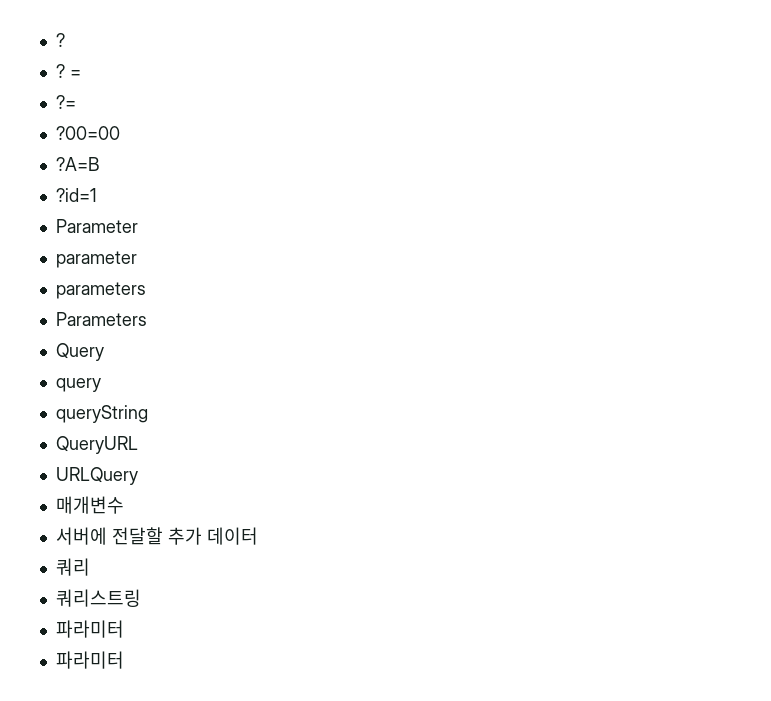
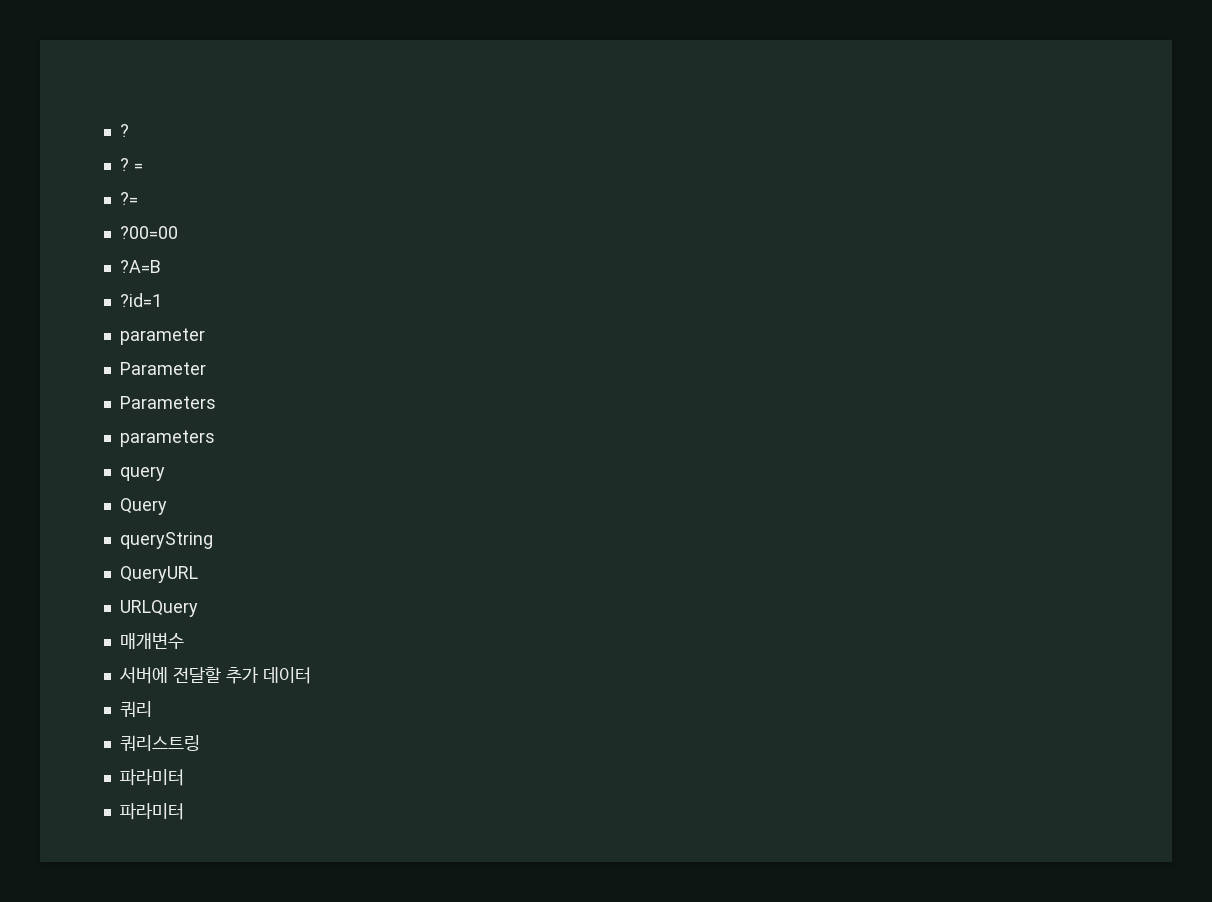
+ parameter
- parameter
+ Parameters
- Parameters
+ query
- query

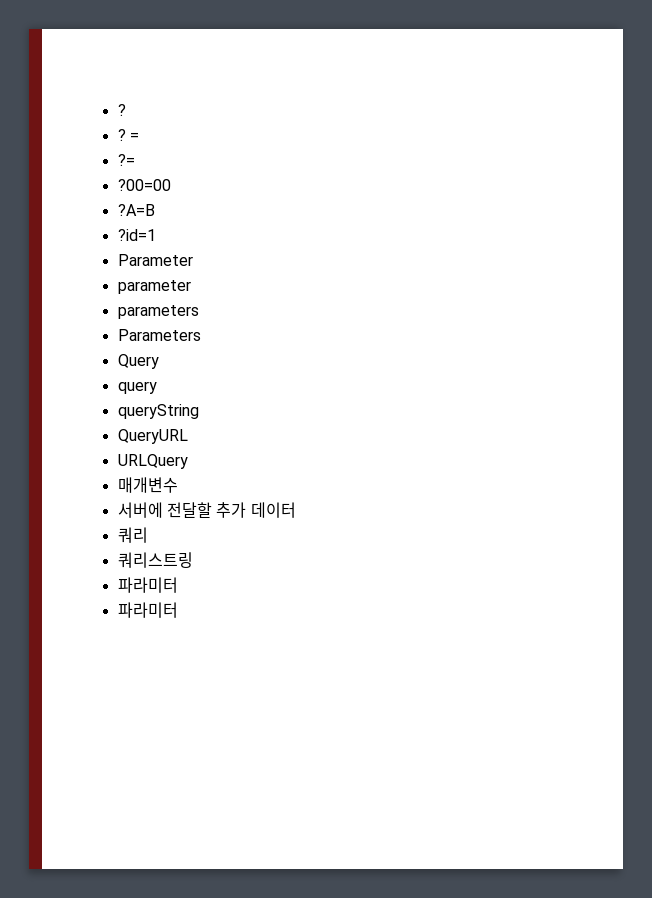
+ Parameter
- Parameter
+ parameters
- parameters
+ Query
- Query

